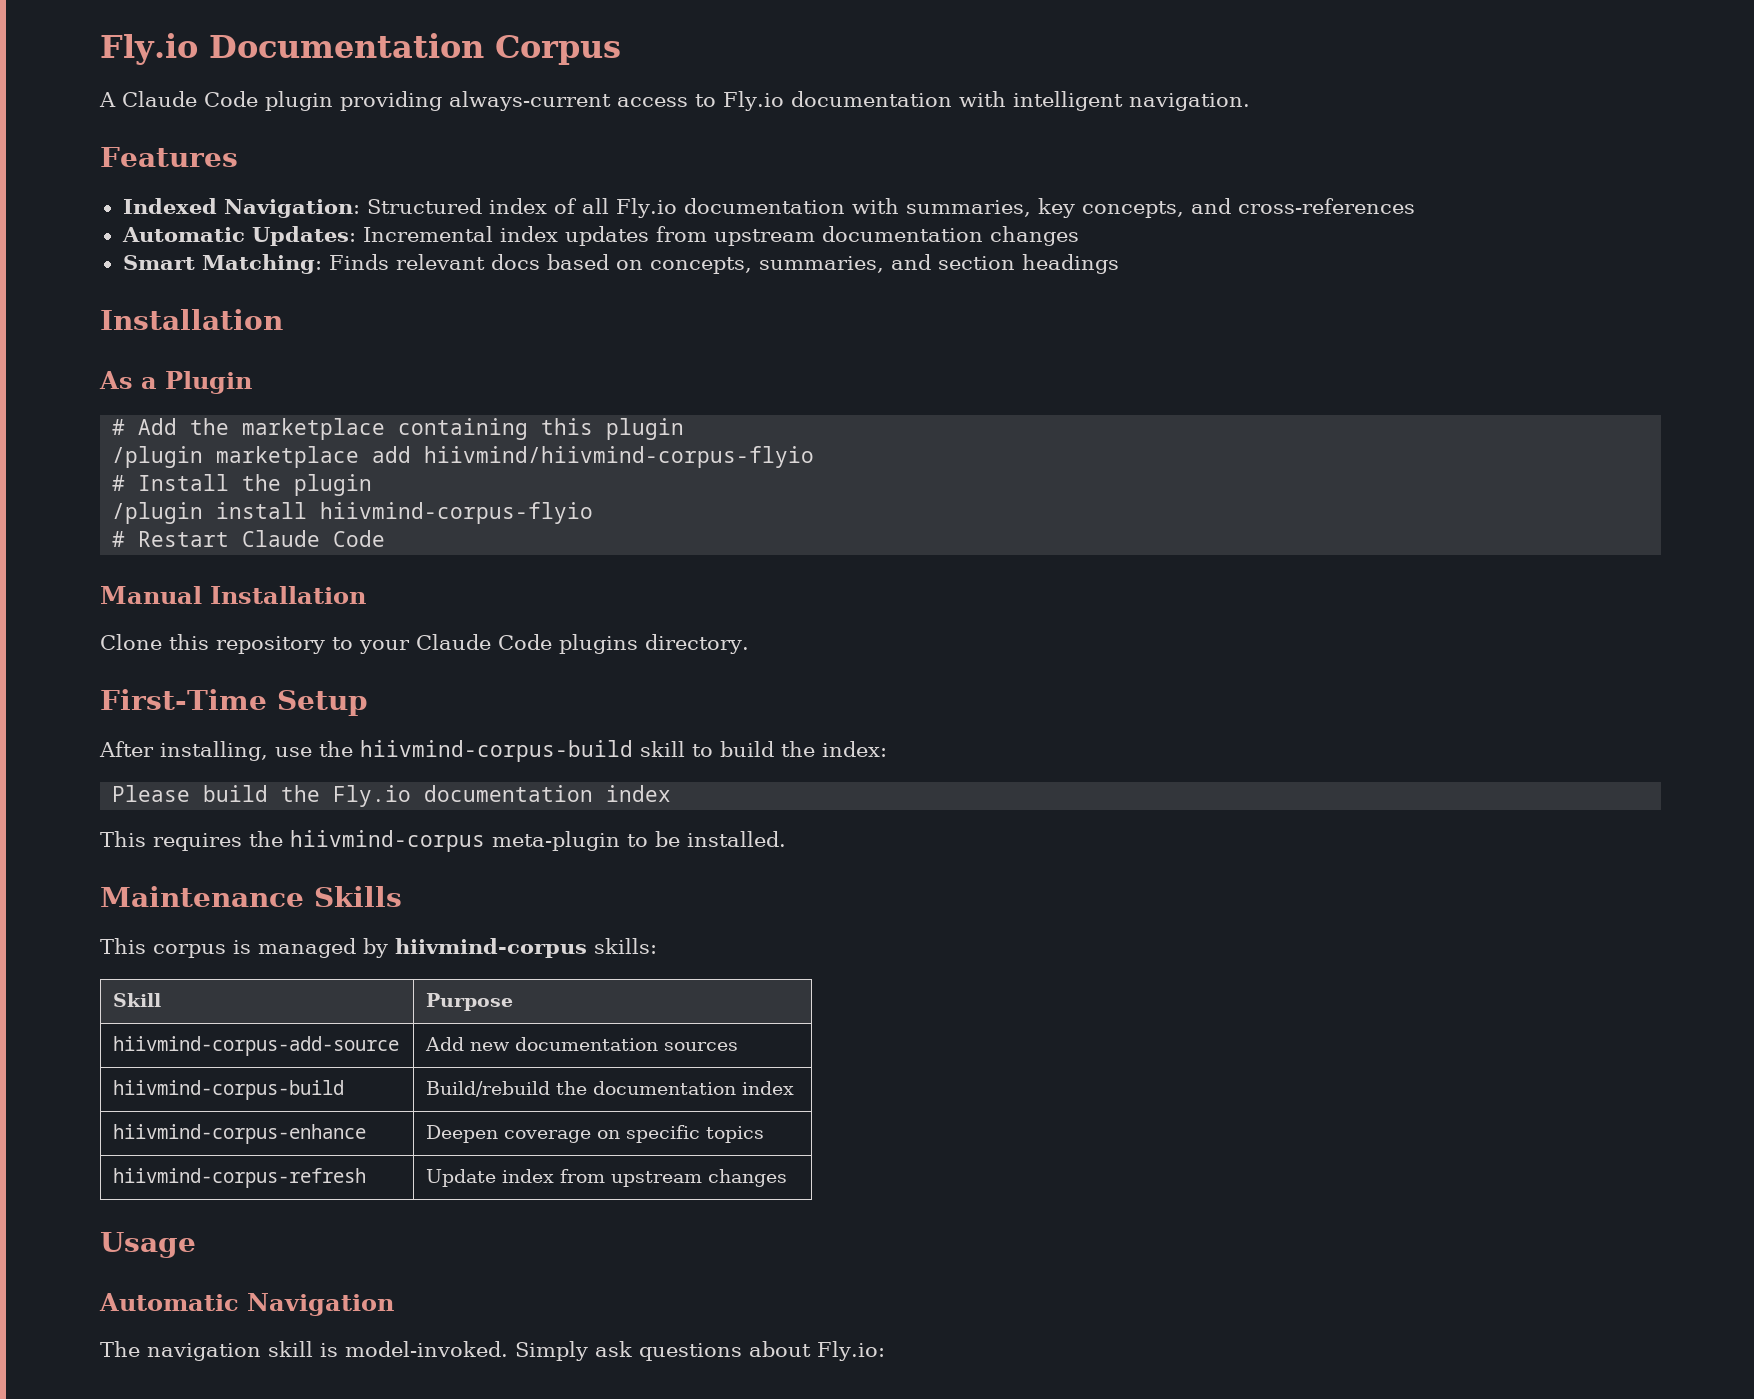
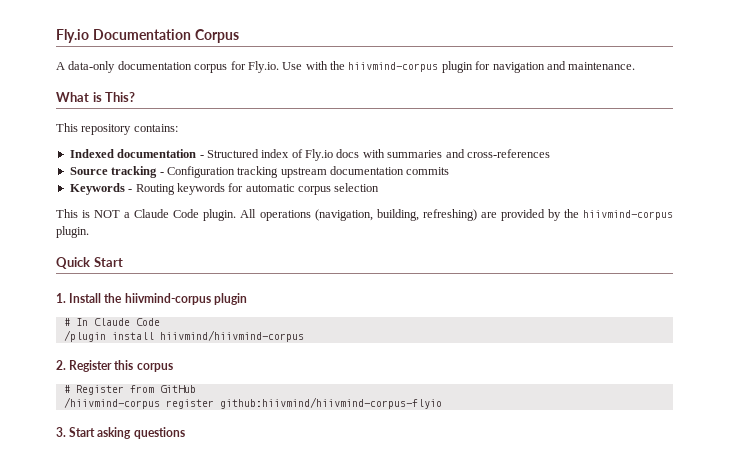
- A Claude Code plugin providing always-current access to Fly.io documentation with intelligent navigation.
- Features
+ A data-only documentation corpus for Fly.io. Use with the hiivmind-corpus plugin for navigation and maintenance.
+ What is This?
+ This repository contains:
- Indexed Navigation: Structured index of all Fly.io documentation with summaries, key concepts, and cross-references
- Automatic Updates: Incremental index updates from upstream documentation changes
- Smart Matching: Finds relevant docs based on concepts, summaries, and section headings
- Installation
- As a Plugin
- # Add the marketplace containing this plugin
- /plugin marketplace add hiivmind/hiivmind-corpus-flyio
- # Install the plugin
- /plugin install hiivmind-corpus-flyio
- # Restart Claude Code
- Manual Installation
- Clone this repository to your Claude Code plugins directory.
- First-Time Setup
- After installing, use the hiivmind-corpus-build skill to build the index:
- Please build the Fly.io documentation index
- This requires the hiivmind-corpus meta-plugin to be installed.
- Maintenance Skills
- This corpus is managed by hiivmind-corpus skills:
- Skill | Purpose
- hiivmind-corpus-add-source | Add new documentation sources
- hiivmind-corpus-build | Build/rebuild the documentation index
- hiivmind-corpus-enhance | Deepen coverage on specific topics
- hiivmind-corpus-refresh | Update index from upstream changes
- Usage
- Automatic Navigation
- The navigation skill is model-invoked. Simply ask questions about Fly.io:
+ Indexed documentation - Structured index of Fly.io docs with summaries and cross-references
+ Source tracking - Configuration tracking upstream documentation commits
+ Keywords - Routing keywords for automatic corpus selection
+ This is NOT a Claude Code plugin. All operations (navigation, building, refreshing) are provided by the hiivmind-corpus plugin.
+ Quick Start
+ 1. Install the hiivmind-corpus plugin
+ # In Claude Code
+ /plugin install hiivmind/hiivmind-corpus
+ 2. Register this corpus
+ # Register from GitHub
+ /hiivmind-corpus register github:hiivmind/hiivmind-corpus-flyio
+ 3. Start asking questions

